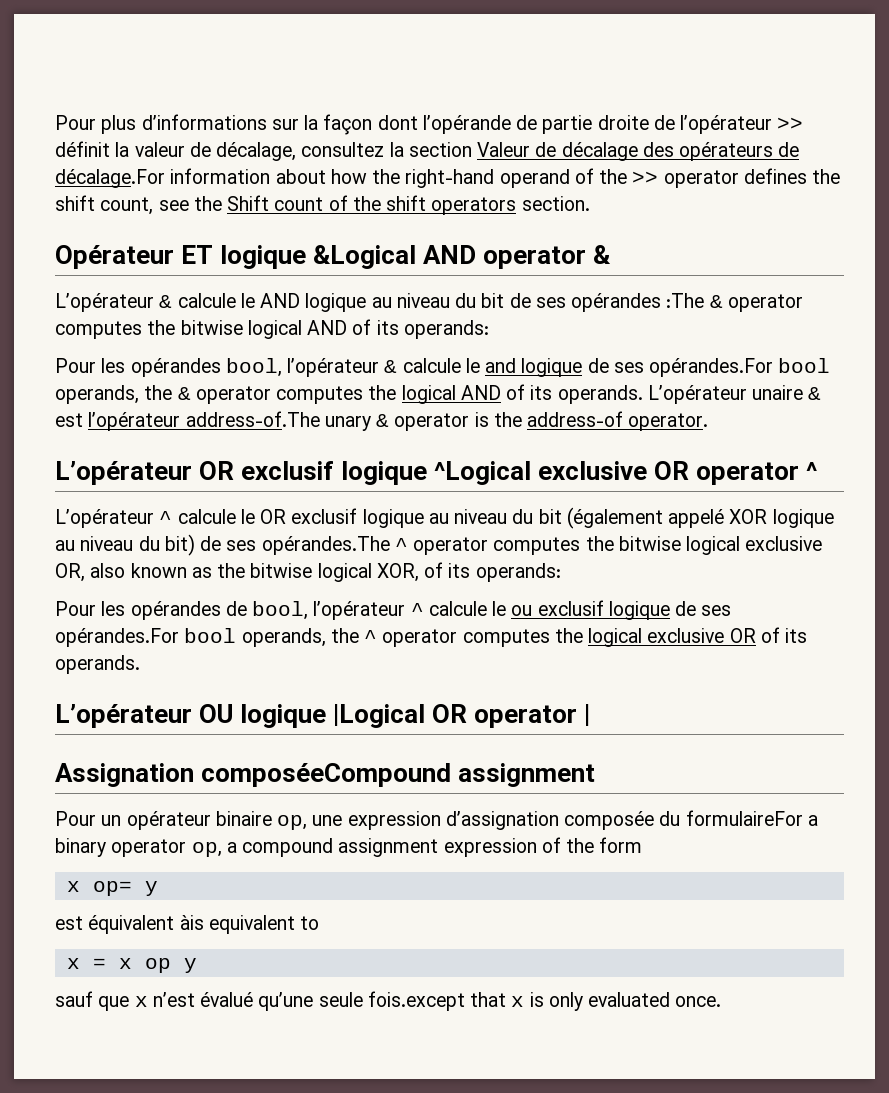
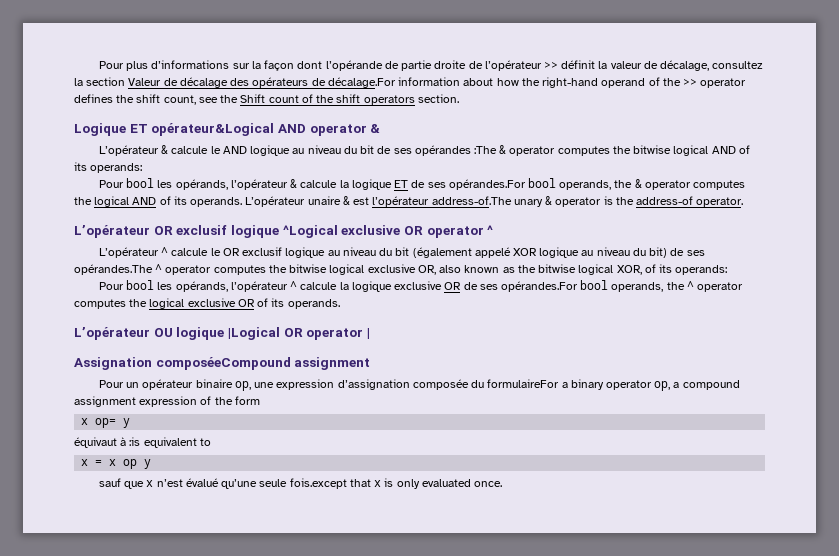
- Opérateur ET logique &Logical AND operator &
+ Logique ET opérateur&Logical AND operator &
- Pour les opérandes bool, l’opérateur & calcule le and logique de ses opérandes.For bool operands, the & operator computes the logical AND of its operands.
+ Pour bool les opérands, l’opérateur & calcule la logique ET de ses opérandes.For bool operands, the & operator computes the logical AND of its operands.
- Pour les opérandes de bool, l’opérateur ^ calcule le ou exclusif logique de ses opérandes.For bool operands, the ^ operator computes the logical exclusive OR of its operands.
+ Pour bool les opérands, l’opérateur ^ calcule la logique exclusive OR de ses opérandes.For bool operands, the ^ operator computes the logical exclusive OR of its operands.
- est équivalent àis equivalent to
+ équivaut à :is equivalent to

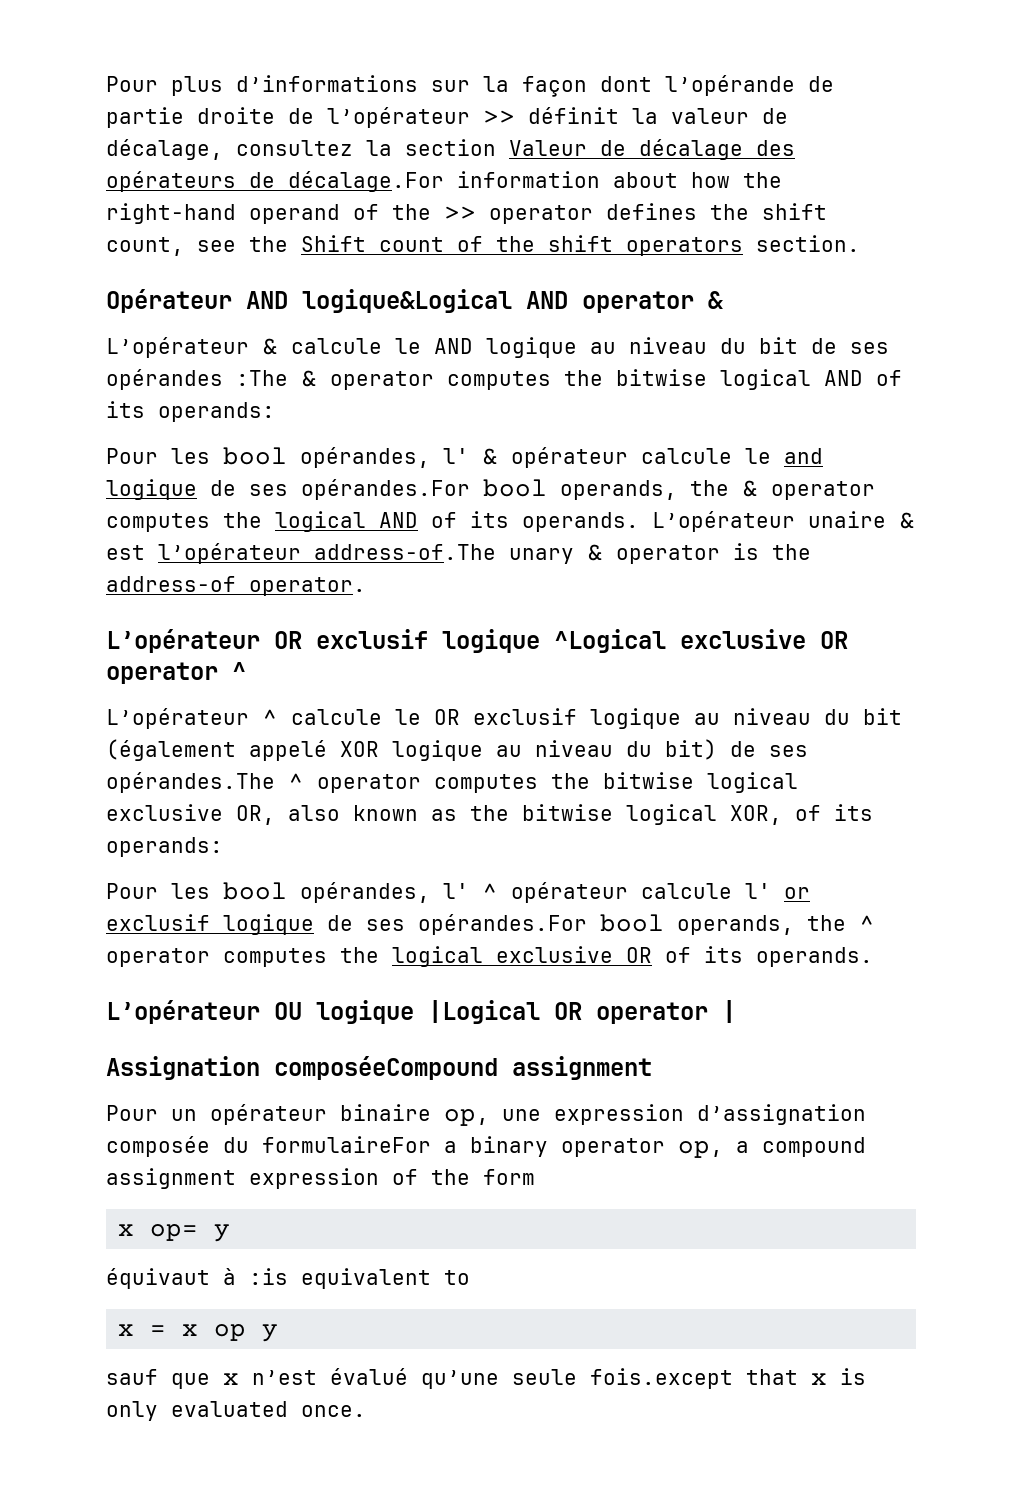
- Logique ET opérateur&Logical AND operator &
+ Opérateur AND logique&Logical AND operator &
- Pour bool les opérands, l’opérateur & calcule la logique ET de ses opérandes.For bool operands, the & operator computes the logical AND of its operands.
+ Pour les bool opérandes, l' & opérateur calcule le and logique de ses opérandes.For bool operands, the & operator computes the logical AND of its operands.
- Pour bool les opérands, l’opérateur ^ calcule la logique exclusive OR de ses opérandes.For bool operands, the ^ operator computes the logical exclusive OR of its operands.
+ Pour les bool opérandes, l' ^ opérateur calcule l' or exclusif logique de ses opérandes.For bool operands, the ^ operator computes the logical exclusive OR of its operands.

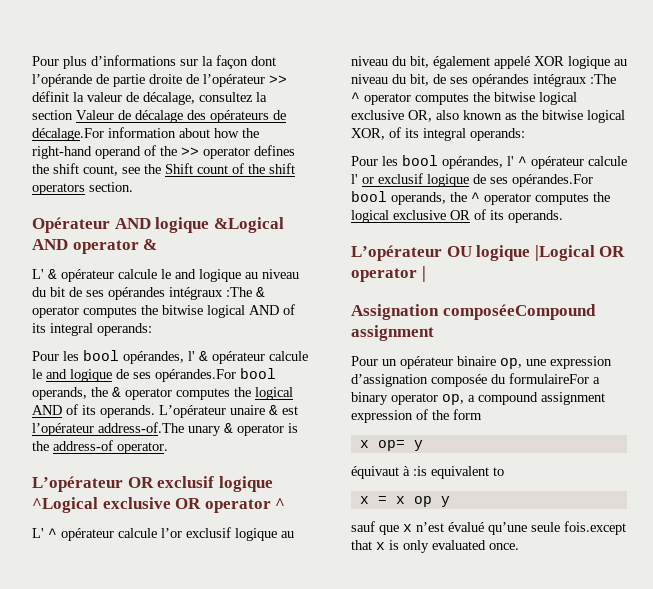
- Opérateur AND logique&Logical AND operator &
+ Opérateur AND logique &Logical AND operator &
- L’opérateur & calcule le AND logique au niveau du bit de ses opérandes :The & operator computes the bitwise logical AND of its operands:
+ L' & opérateur calcule le and logique au niveau du bit de ses opérandes intégraux :The & operator computes the bitwise logical AND of its integral operands:
- L’opérateur ^ calcule le OR exclusif logique au niveau du bit (également appelé XOR logique au niveau du bit) de ses opérandes.The ^ operator computes the bitwise logical exclusive OR, also known as the bitwise logical XOR, of its operands:
+ L' ^ opérateur calcule l’or exclusif logique au niveau du bit, également appelé XOR logique au niveau du bit, de ses opérandes intégraux :The ^ operator computes the bitwise logical exclusive OR, also known as the bitwise logical XOR, of its integral operands:

